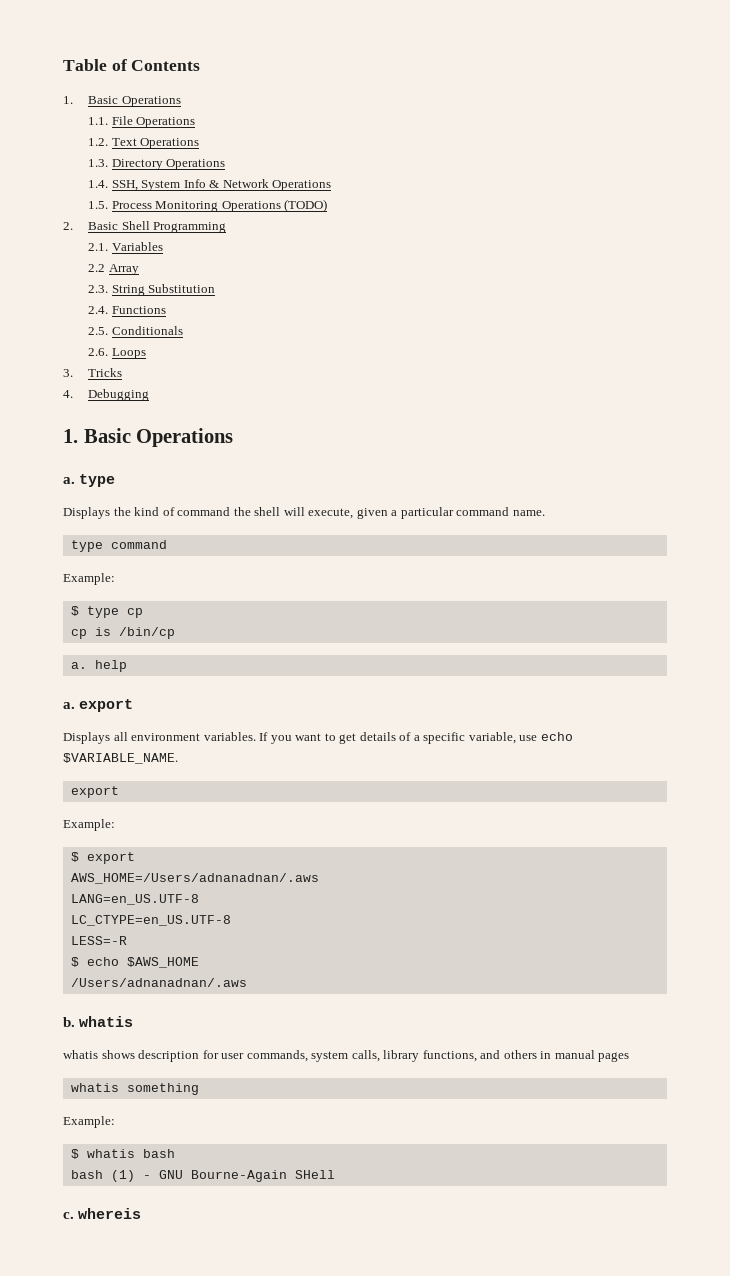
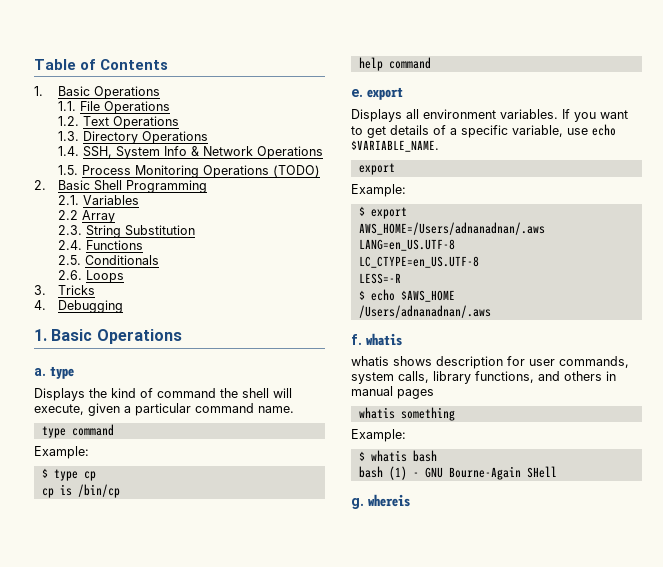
- a. help
- a. export
+ help command
+ e. export
- b. whatis
+ f. whatis
- c. whereis
+ g. whereis

